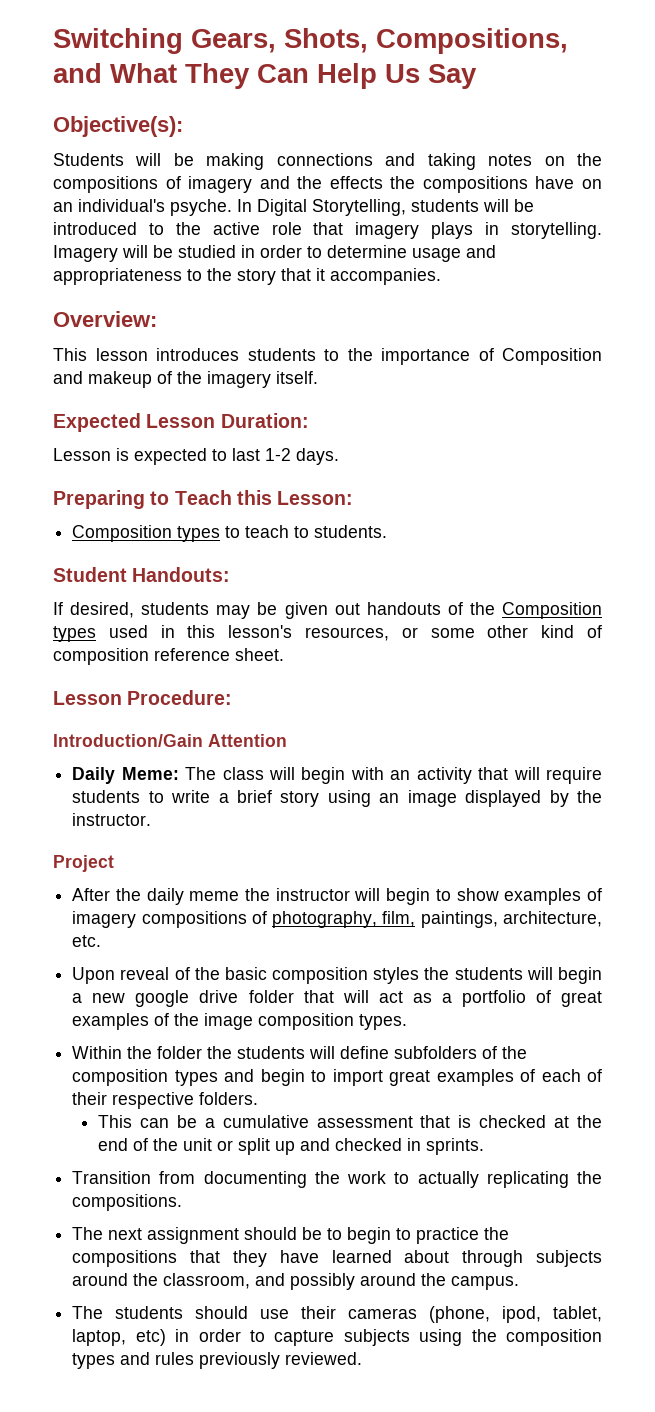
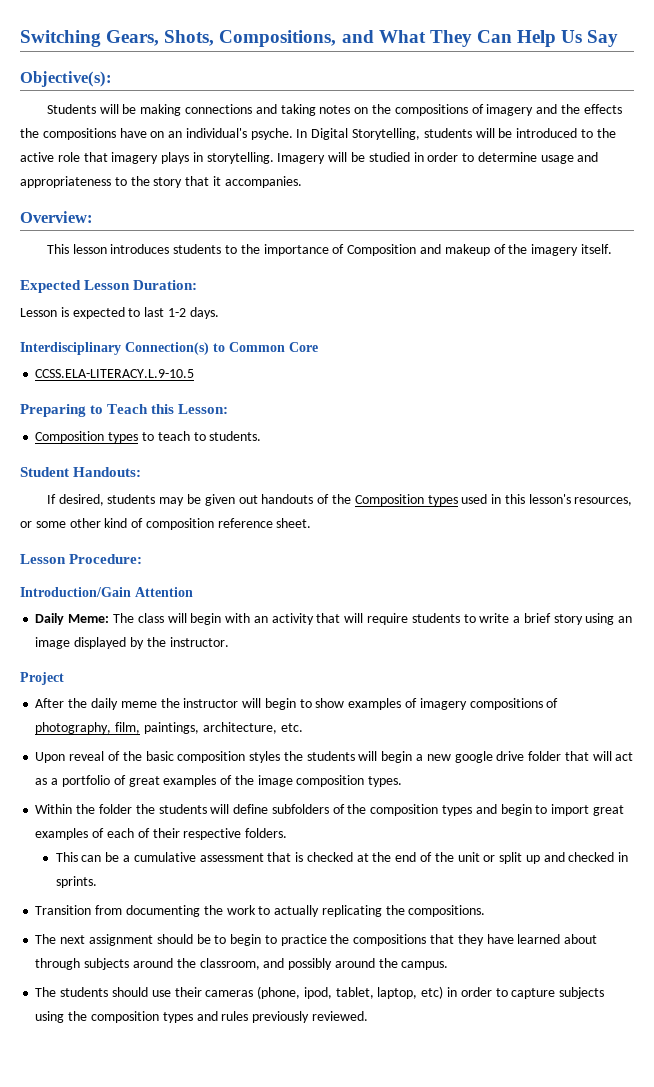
+ Interdisciplinary Connection(s) to Common Core
+ CCSS.ELA-LITERACY.L.9-10.5

